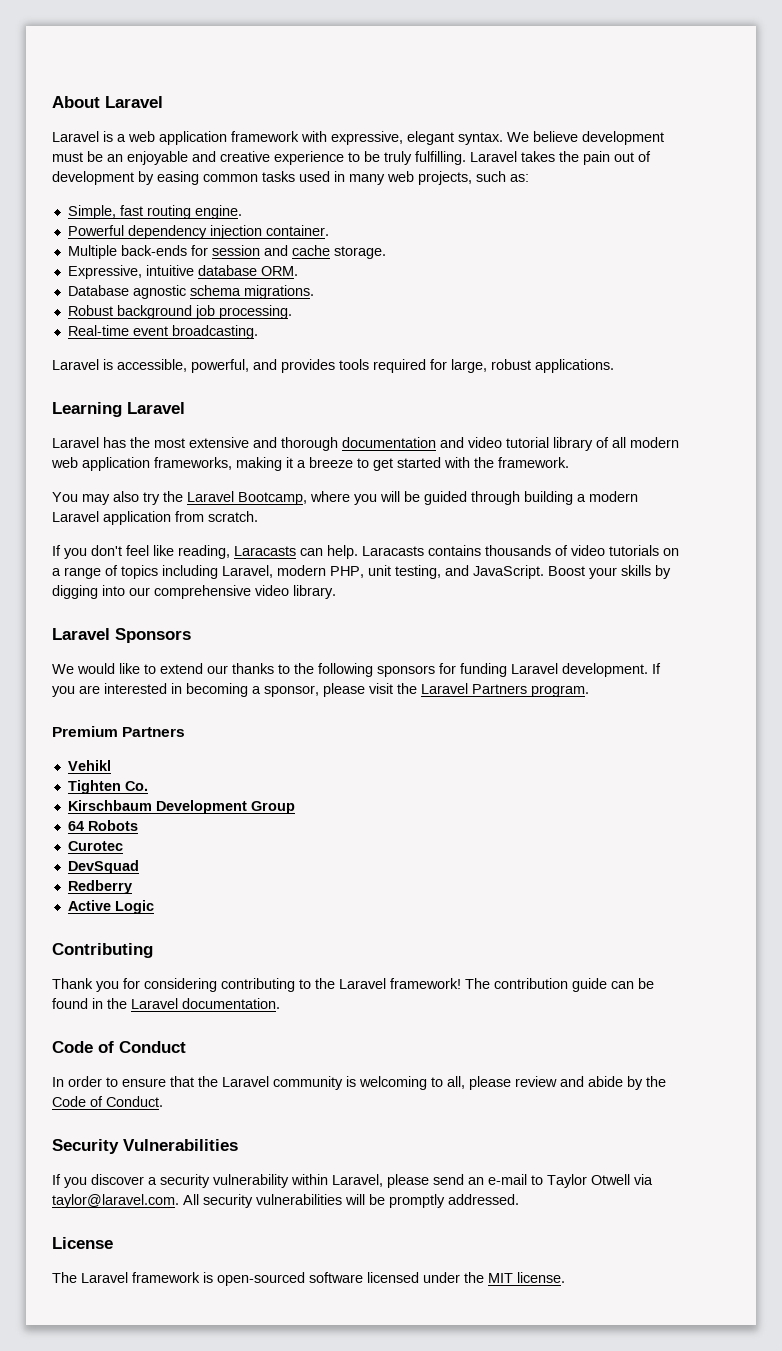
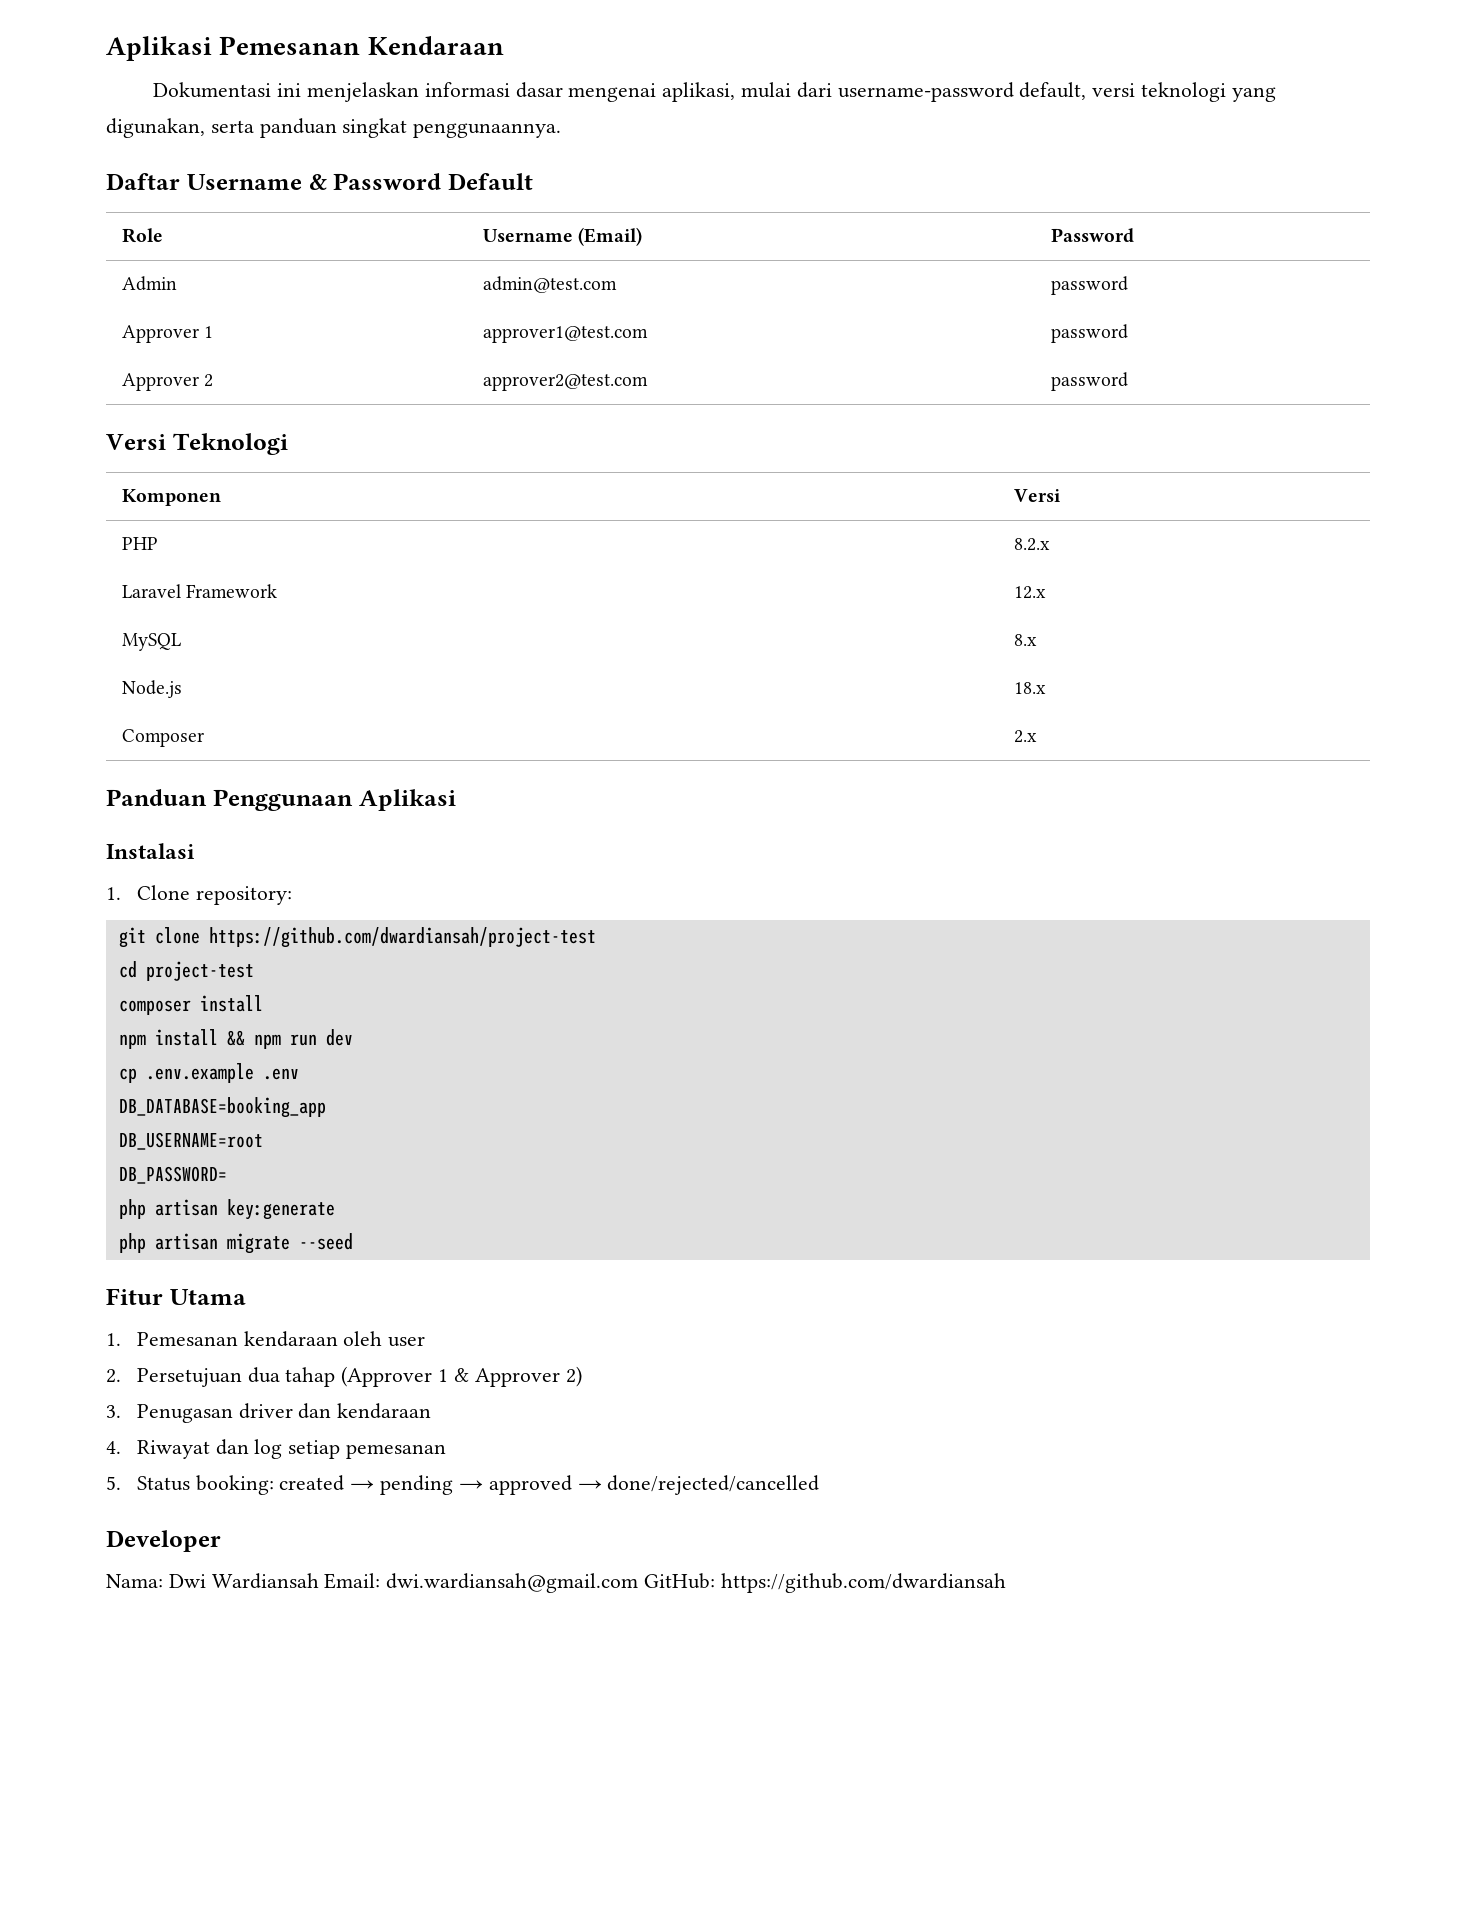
- About Laravel
- Laravel is a web application framework with expressive, elegant syntax. We believe development must be an enjoyable and creative experience to be truly fulfilling. Laravel takes the pain out of development by easing common tasks used in many web projects, such as:
- Simple, fast routing engine.
- Powerful dependency injection container.
- Multiple back-ends for session and cache storage.
- Expressive, intuitive database ORM.
- Database agnostic schema migrations.
- Robust background job processing.
- Real-time event broadcasting.
- Laravel is accessible, powerful, and provides tools required for large, robust applications.
- Learning Laravel
- Laravel has the most extensive and thorough documentation and video tutorial library of all modern web application frameworks, making it a breeze to get started with the framework.
- You may also try the Laravel Bootcamp, where you will be guided through building a modern Laravel application from scratch.
- If you don't feel like reading, Laracasts can help. Laracasts contains thousands of video tutorials on a range of topics including Laravel, modern PHP, unit testing, and JavaScript. Boost your skills by digging into our comprehensive video library.
- Laravel Sponsors
- We would like to extend our thanks to the following sponsors for funding Laravel development. If you are interested in becoming a sponsor, please visit the Laravel Partners program.
- Premium Partners
- Vehikl
- Tighten Co.
- Kirschbaum Development Group
- 64 Robots
- Curotec
- DevSquad
- Redberry
- Active Logic
- Contributing
- Thank you for considering contributing to the Laravel framework! The contribution guide can be found in the Laravel documentation.
- Code of Conduct
- In order to ensure that the Laravel community is welcoming to all, please review and abide by the Code of Conduct.
- Security Vulnerabilities
- If you discover a security vulnerability within Laravel, please send an e-mail to Taylor Otwell via taylor@laravel.com. All security vulnerabilities will be promptly addressed.
- License
- The Laravel framework is open-sourced software licensed under the MIT license.
+ Aplikasi Pemesanan Kendaraan
+ Dokumentasi ini menjelaskan informasi dasar mengenai aplikasi, mulai dari username-password default, versi teknologi yang digunakan, serta panduan singkat penggunaannya.
+ Daftar Username & Password Default
+ Role | Username (Email) | Password
+ Admin | admin@test.com | password
+ Approver 1 | approver1@test.com | password
+ Approver 2 | approver2@test.com | password
+ Versi Teknologi
+ Komponen | Versi
+ PHP | 8.2.x
+ Laravel Framework | 12.x
+ MySQL | 8.x
+ Node.js | 18.x
+ Composer | 2.x
+ Panduan Penggunaan Aplikasi
+ Instalasi
+ 1. Clone repository:
+ git clone https://github.com/dwardiansah/project-test
+ cd project-test
+ composer install
+ npm install && npm run dev
+ cp .env.example .env
+ DB_DATABASE=booking_app
+ DB_USERNAME=root
+ DB_PASSWORD=
+ php artisan key:generate
+ php artisan migrate --seed
+ Fitur Utama
+ 1. Pemesanan kendaraan oleh user
+ 2. Persetujuan dua tahap (Approver 1 & Approver 2)
+ 3. Penugasan driver dan kendaraan
+ 4. Riwayat dan log setiap pemesanan
+ 5. Status booking: created → pending → approved → done/rejected/cancelled
+ Developer
+ Nama: Dwi Wardiansah Email: dwi.wardiansah@gmail.com GitHub: https://github.com/dwardiansah

